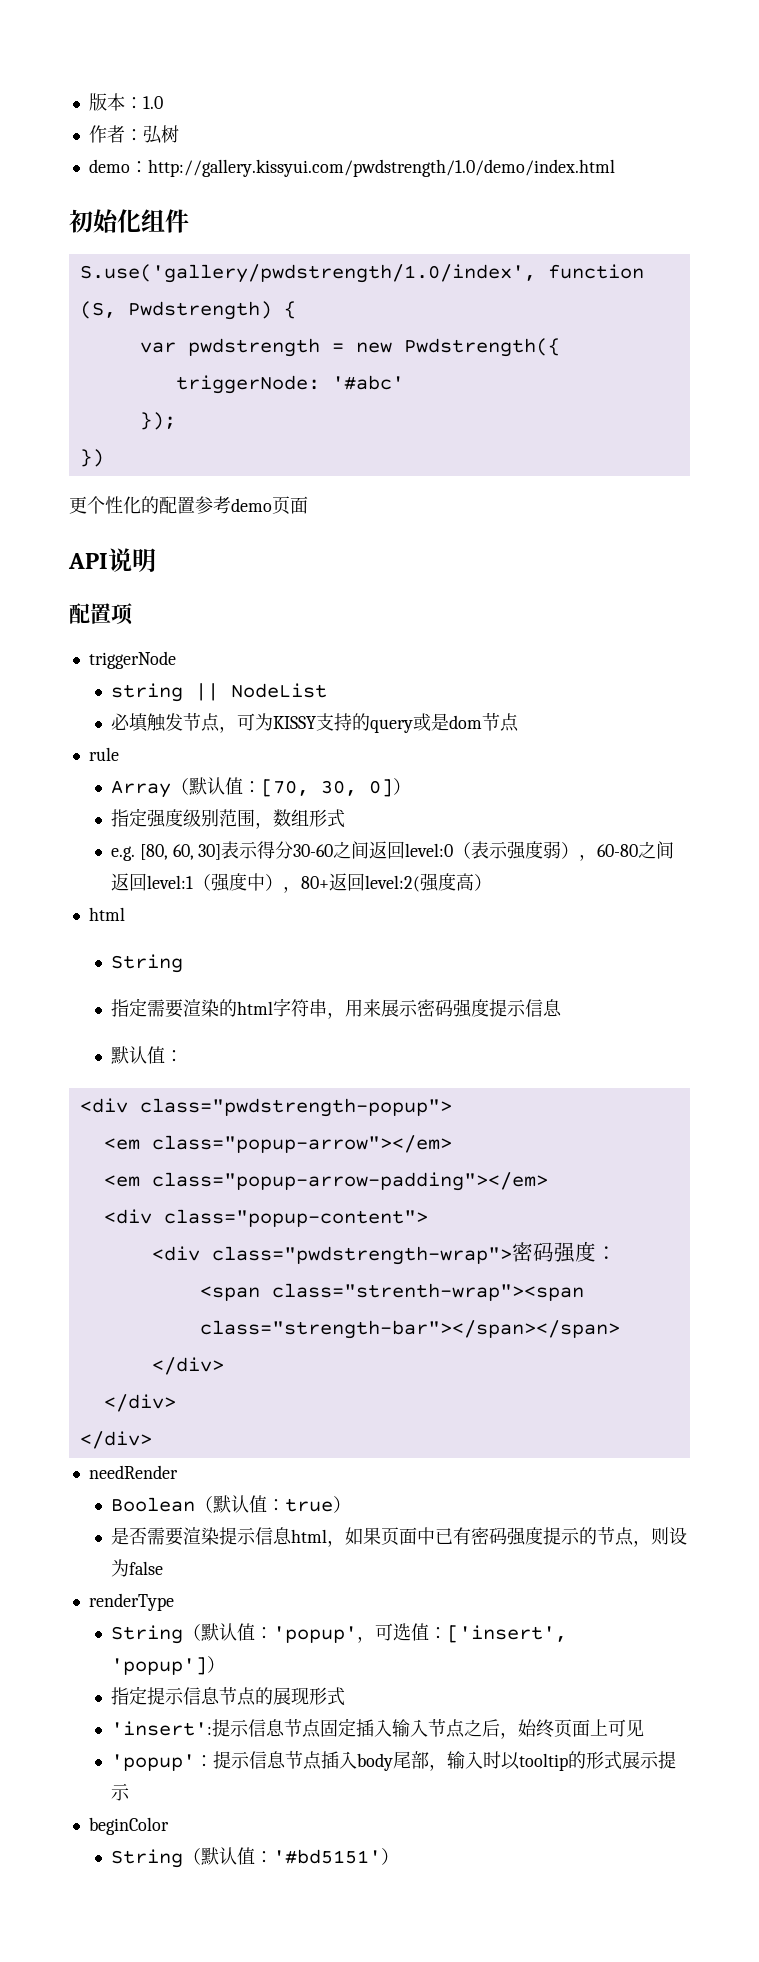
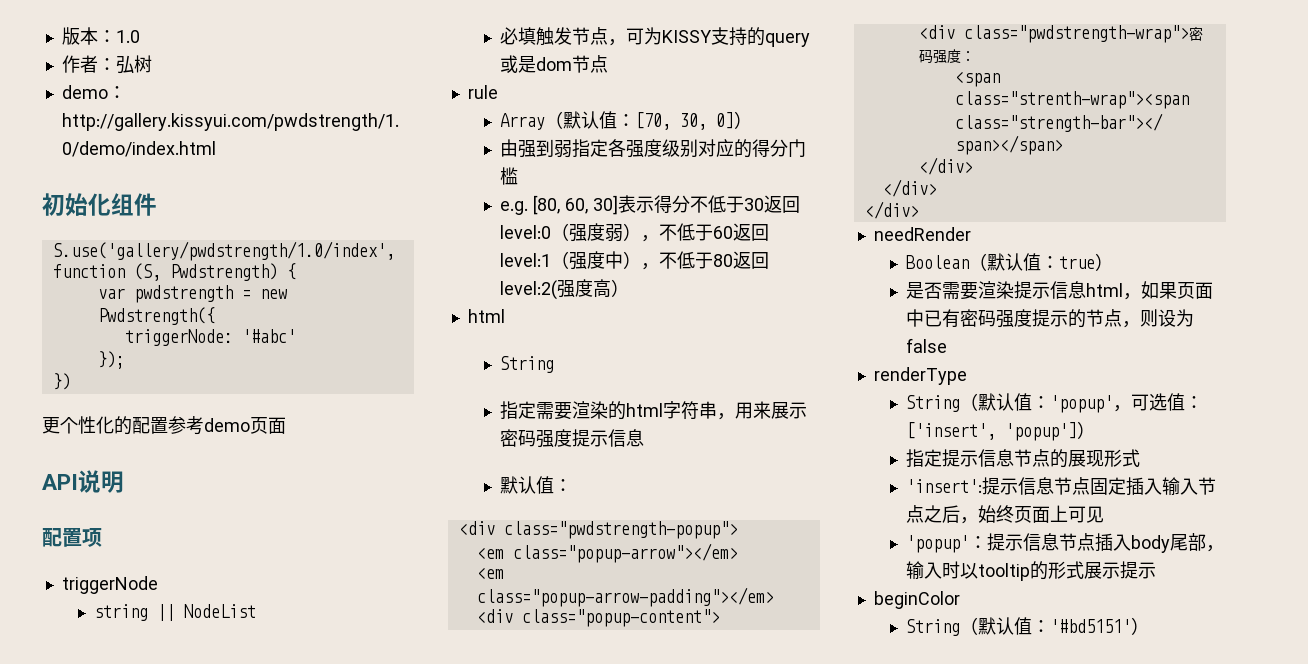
- 指定强度级别范围，数组形式
+ 由强到弱指定各强度级别对应的得分门槛
- e.g. [80, 60, 30]表示得分30-60之间返回level:0（表示强度弱），60-80之间返回level:1（强度中），80+返回level:2(强度高）
+ e.g. [80, 60, 30]表示得分不低于30返回level:0（强度弱），不低于60返回level:1（强度中），不低于80返回level:2(强度高）

